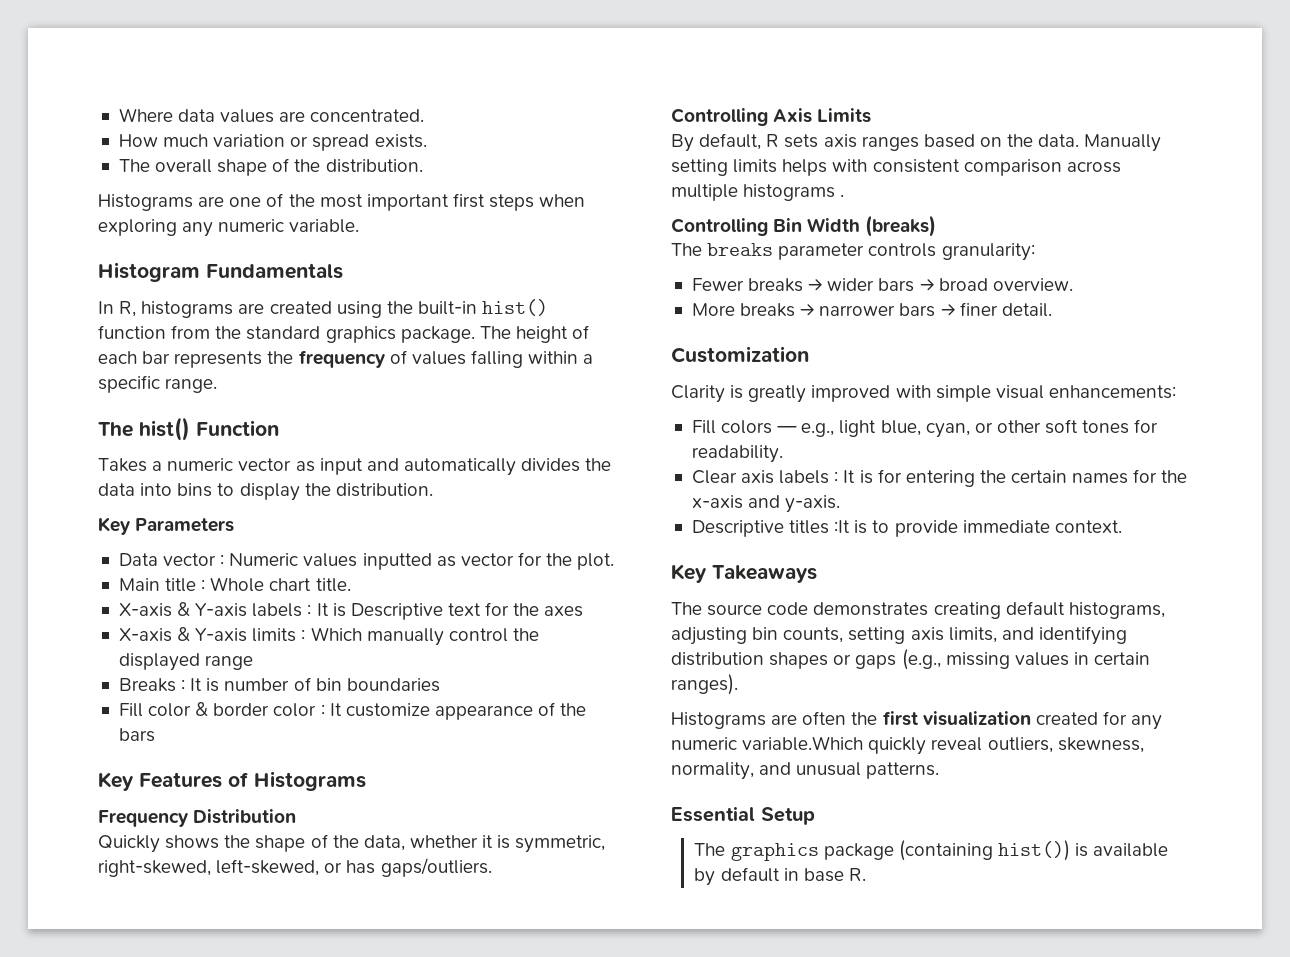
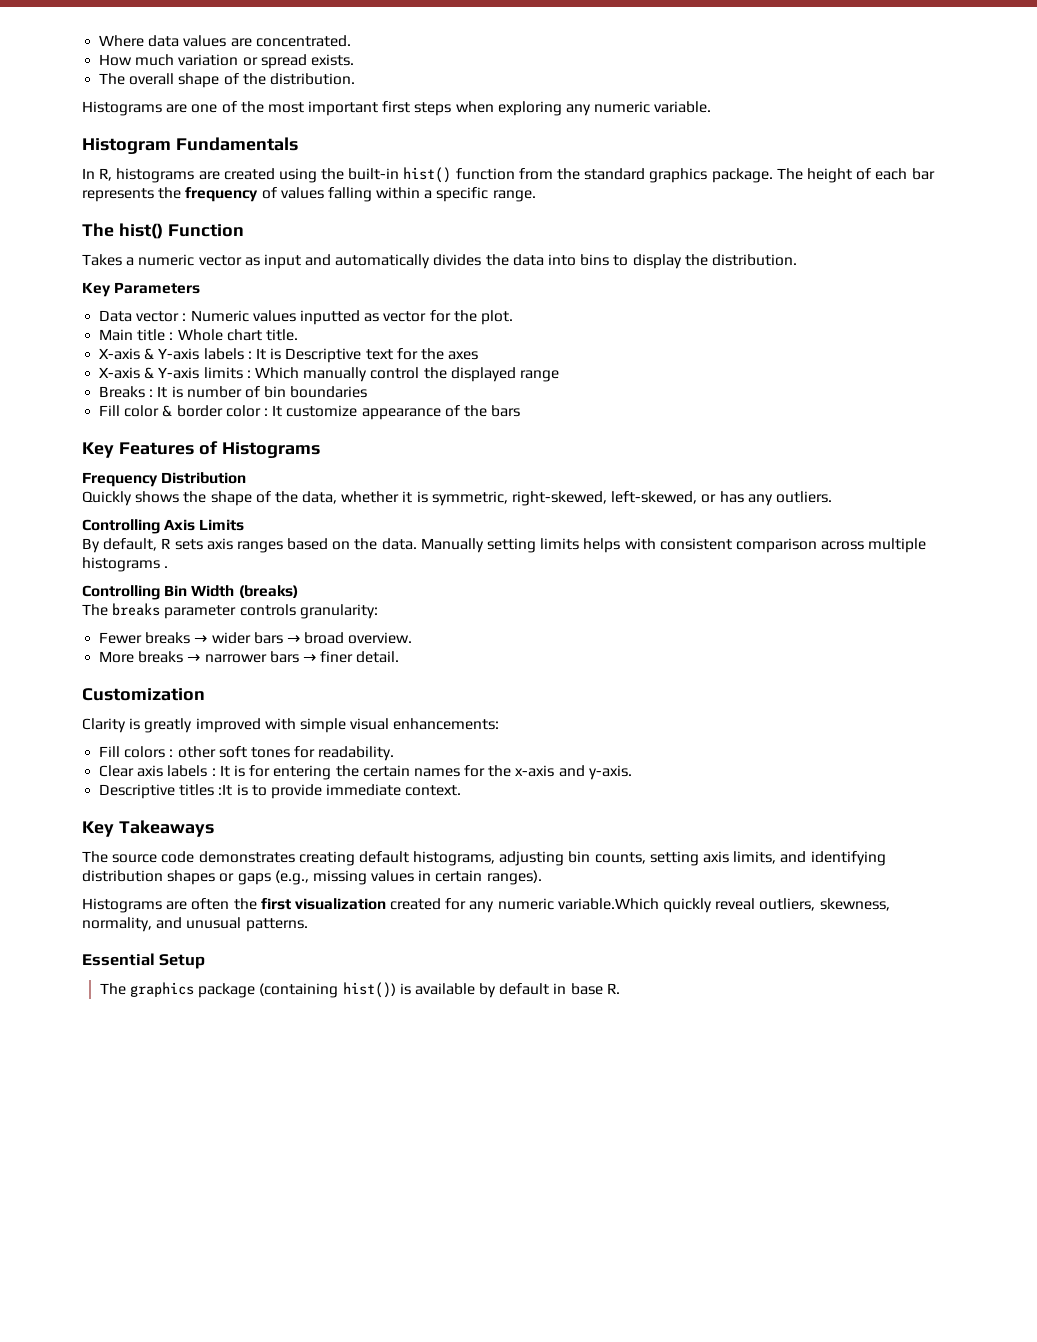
- Quickly shows the shape of the data, whether it is symmetric, right-skewed, left-skewed, or has gaps/outliers.
+ Quickly shows the shape of the data, whether it is symmetric, right-skewed, left-skewed, or has any outliers.
- Fill colors — e.g., light blue, cyan, or other soft tones for readability.
+ Fill colors : other soft tones for readability.

